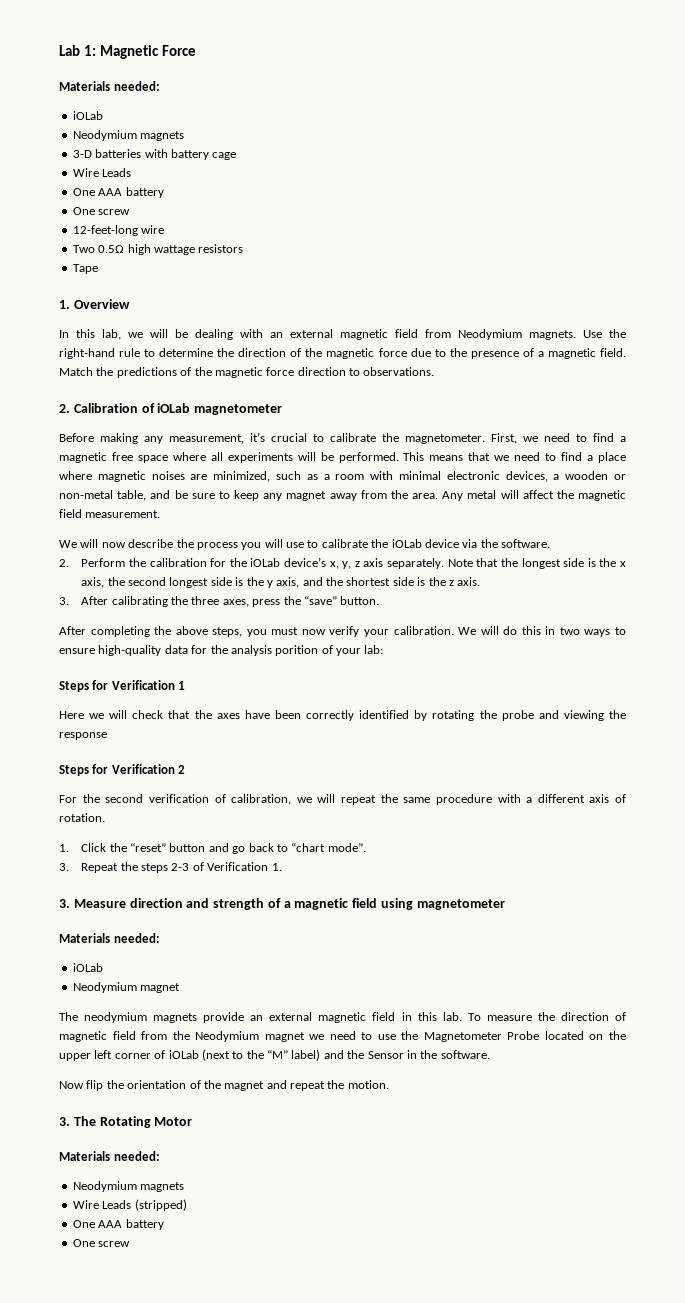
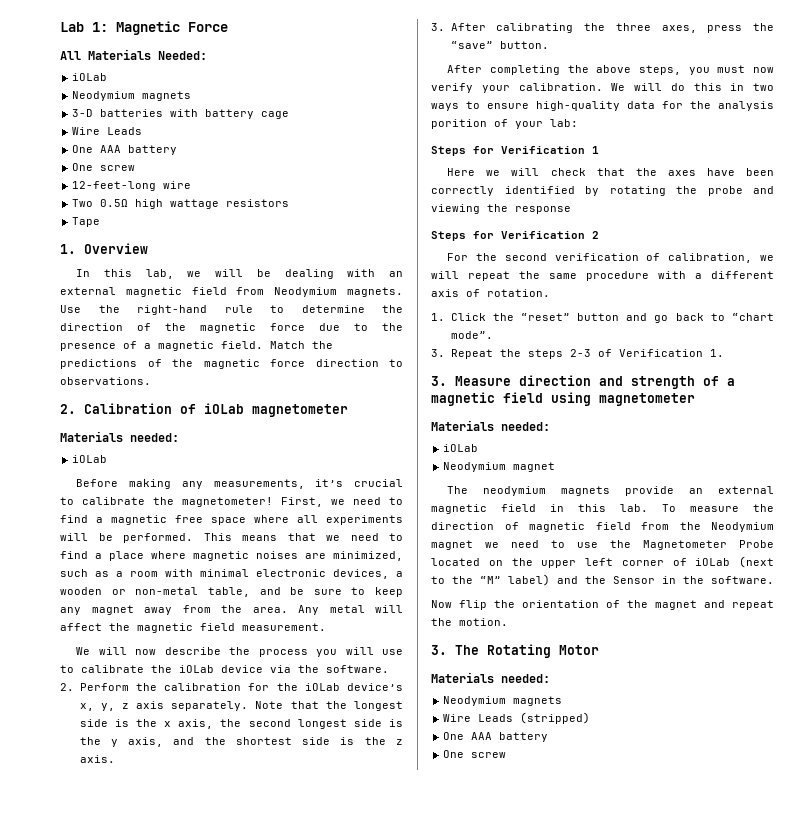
  Lab 1: Magnetic Force
- Materials needed:
+ All Materials Needed:
  2. Calibration of iOLab magnetometer
+ Materials needed:
+ iOLab
- Before making any measurement, it’s crucial to calibrate the magnetometer.
+ Before making any measurements, it’s crucial to calibrate the magnetometer!

